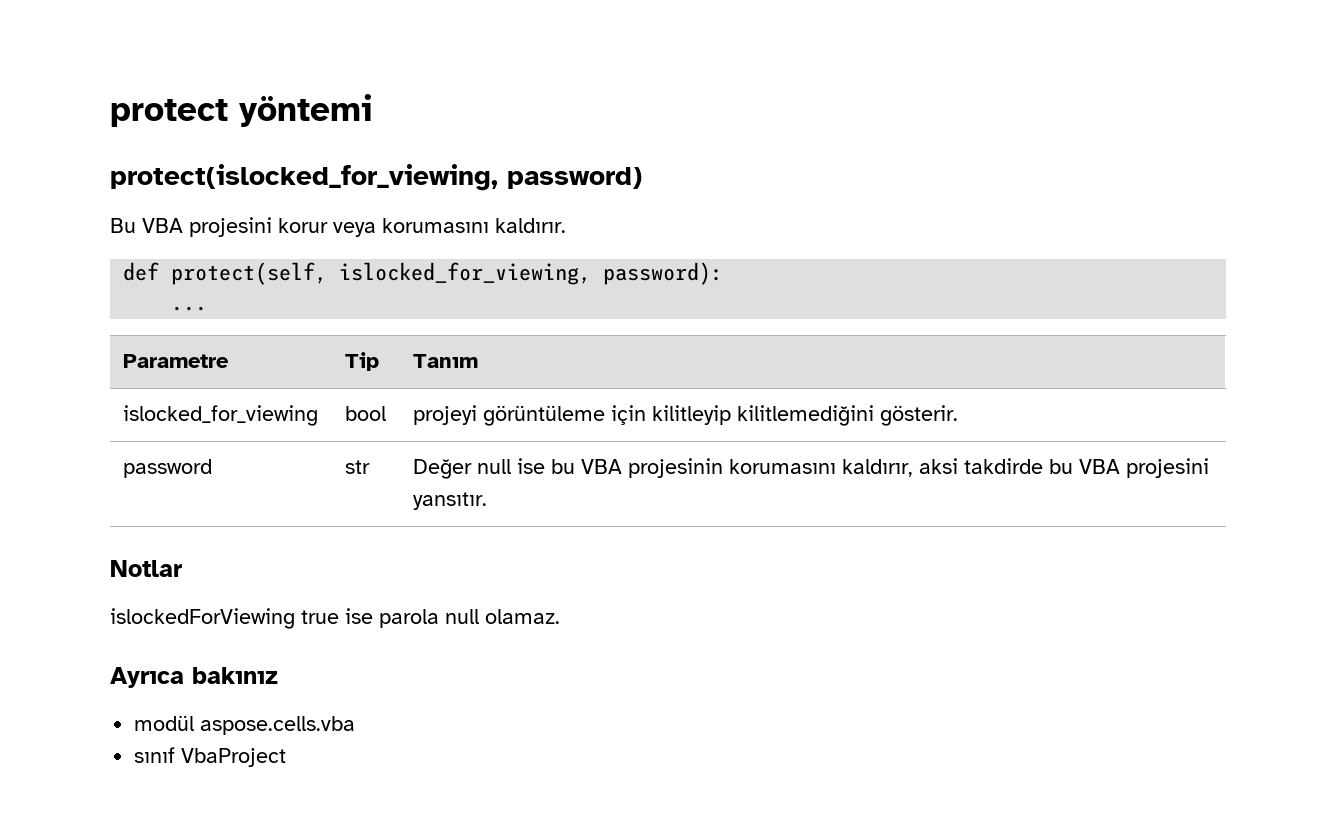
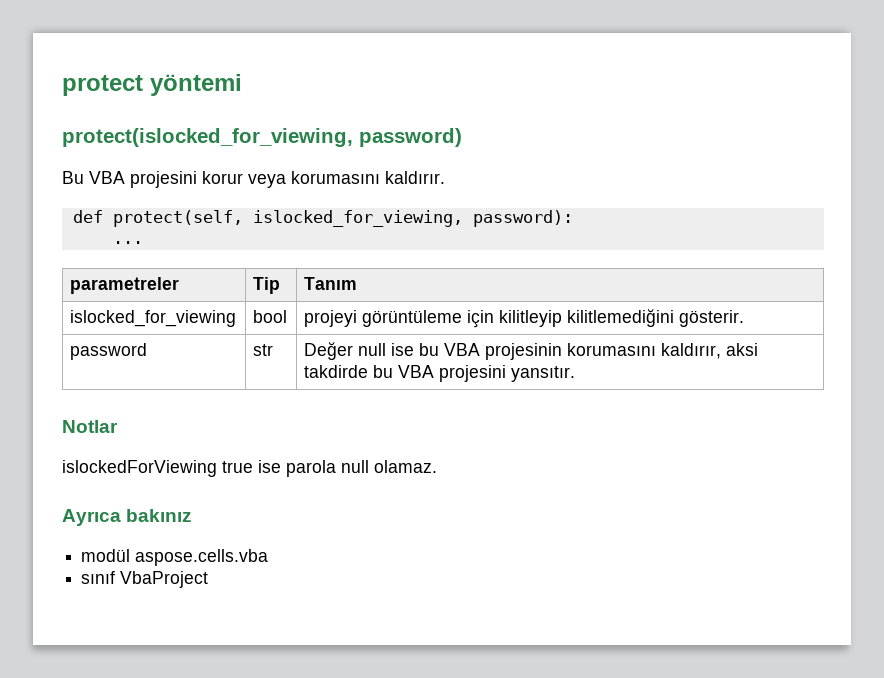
- Parametre | Tip | Tanım
+ parametreler | Tip | Tanım

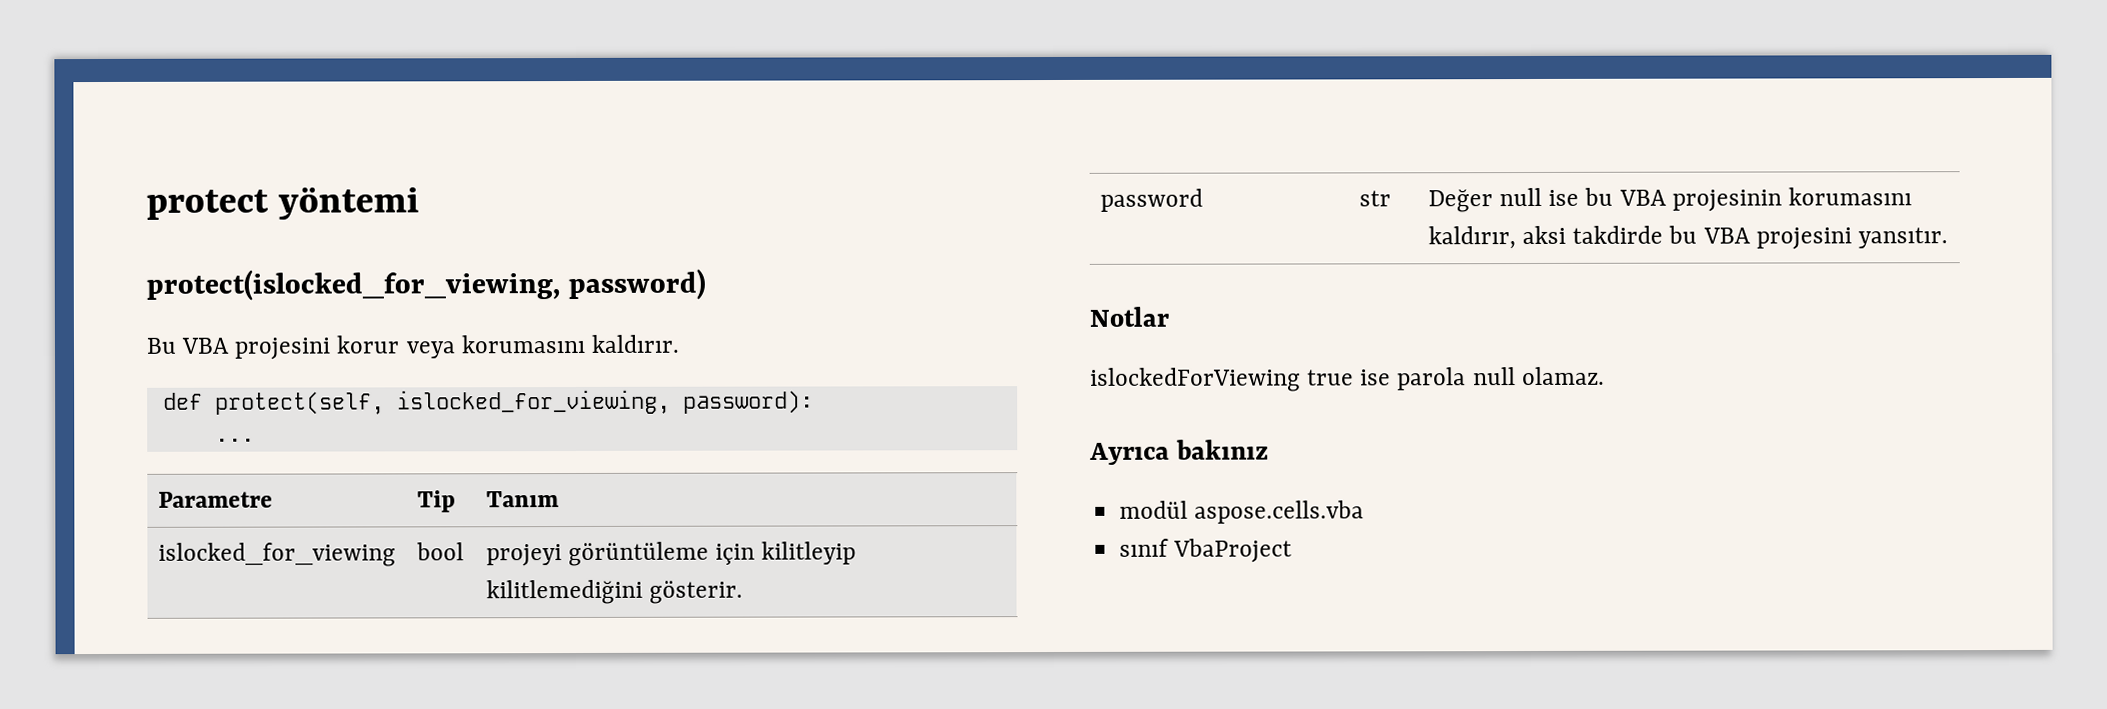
- parametreler | Tip | Tanım
+ Parametre | Tip | Tanım

